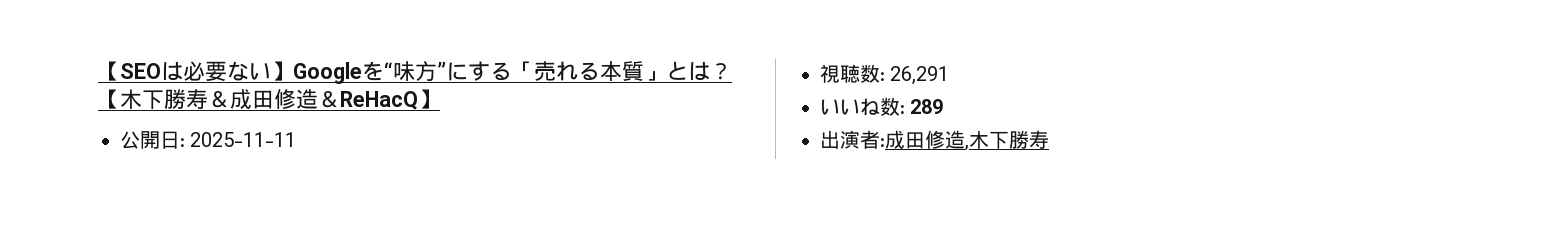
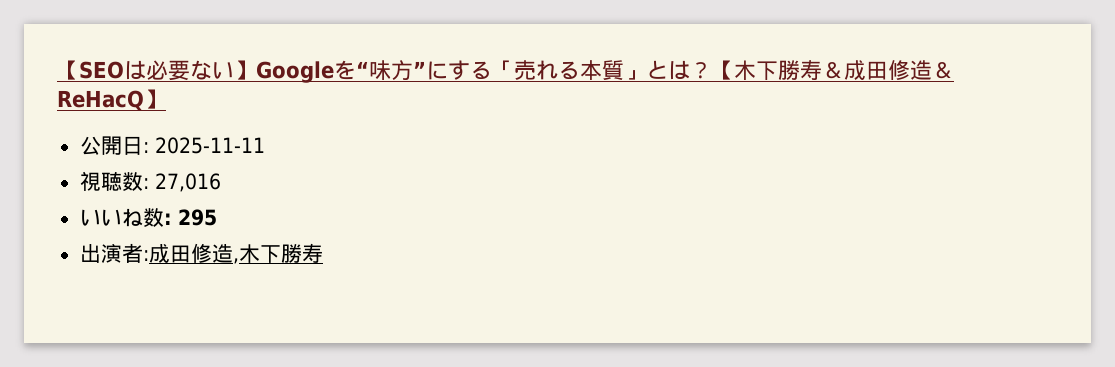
- 視聴数: 26,291
+ 視聴数: 27,016
- いいね数: 289
+ いいね数: 295

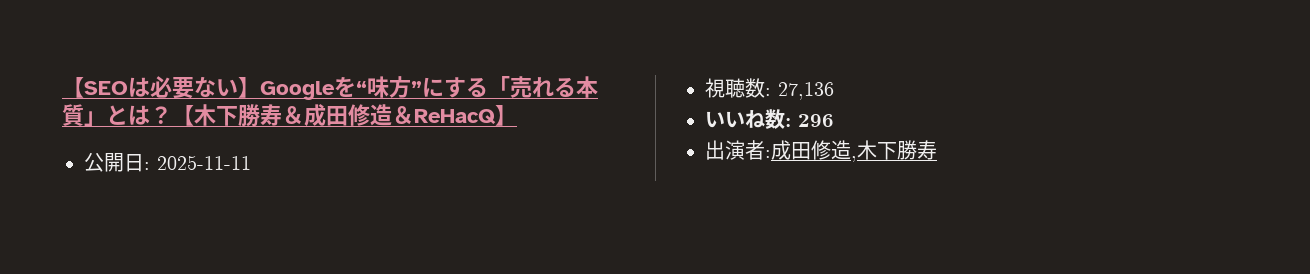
- 視聴数: 27,016
+ 視聴数: 27,136
- いいね数: 295
+ いいね数: 296

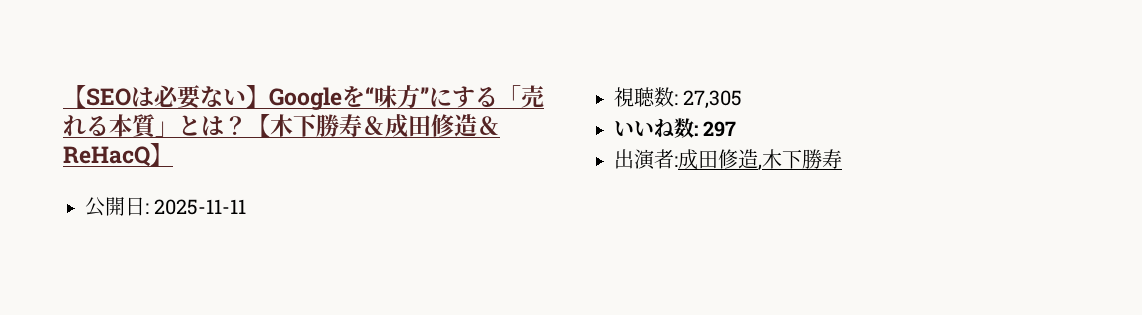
- 視聴数: 27,136
+ 視聴数: 27,305
- いいね数: 296
+ いいね数: 297

